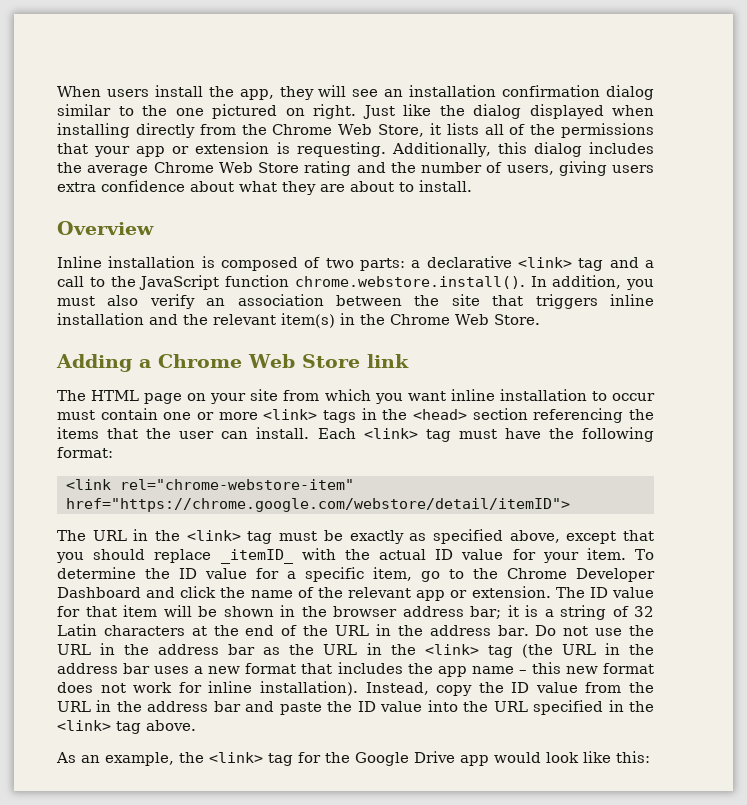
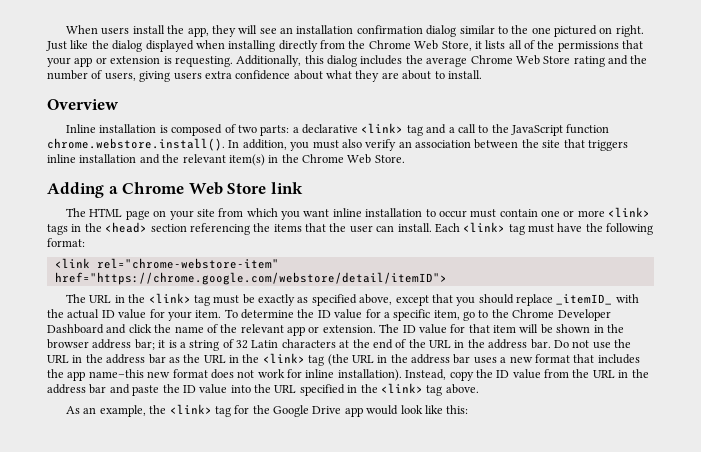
- Do not use the URL in the address bar as the URL in the <link> tag (the URL in the address bar uses a new format that includes the app name – this new format does not work for inline installation).
+ Do not use the URL in the address bar as the URL in the <link> tag (the URL in the address bar uses a new format that includes the app name–this new format does not work for inline installation).

